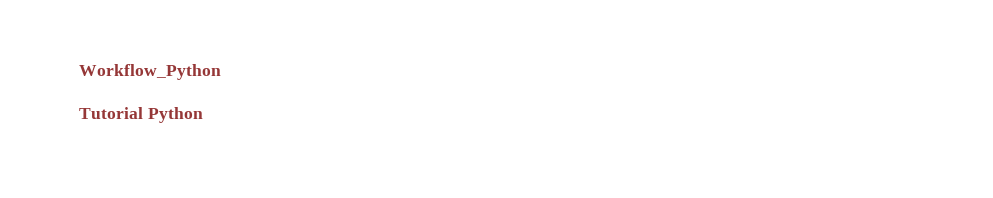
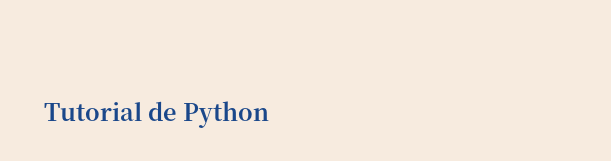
- Workflow_Python
- Tutorial Python
+ Tutorial de Python

